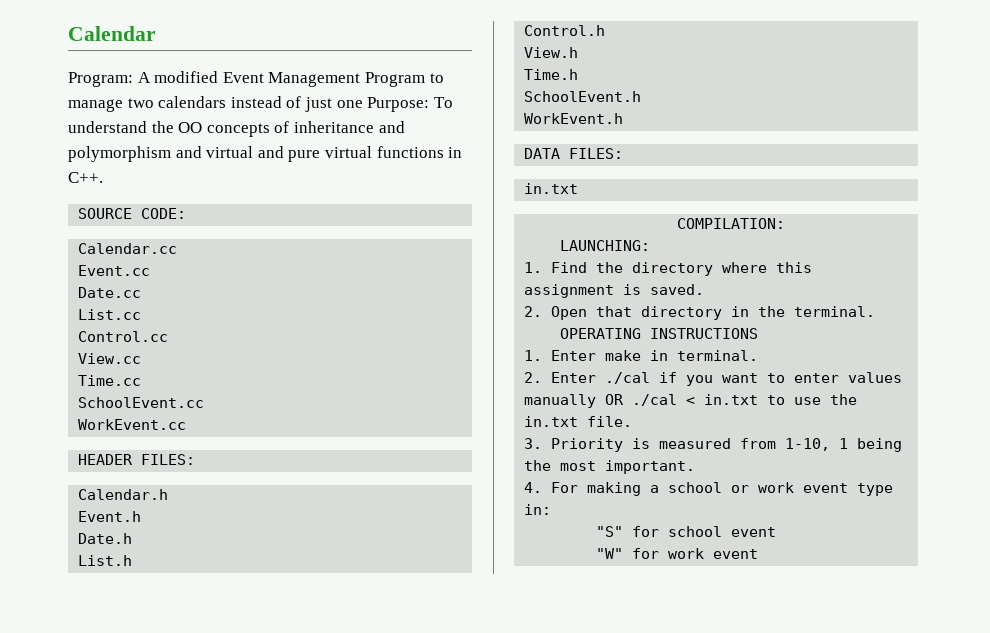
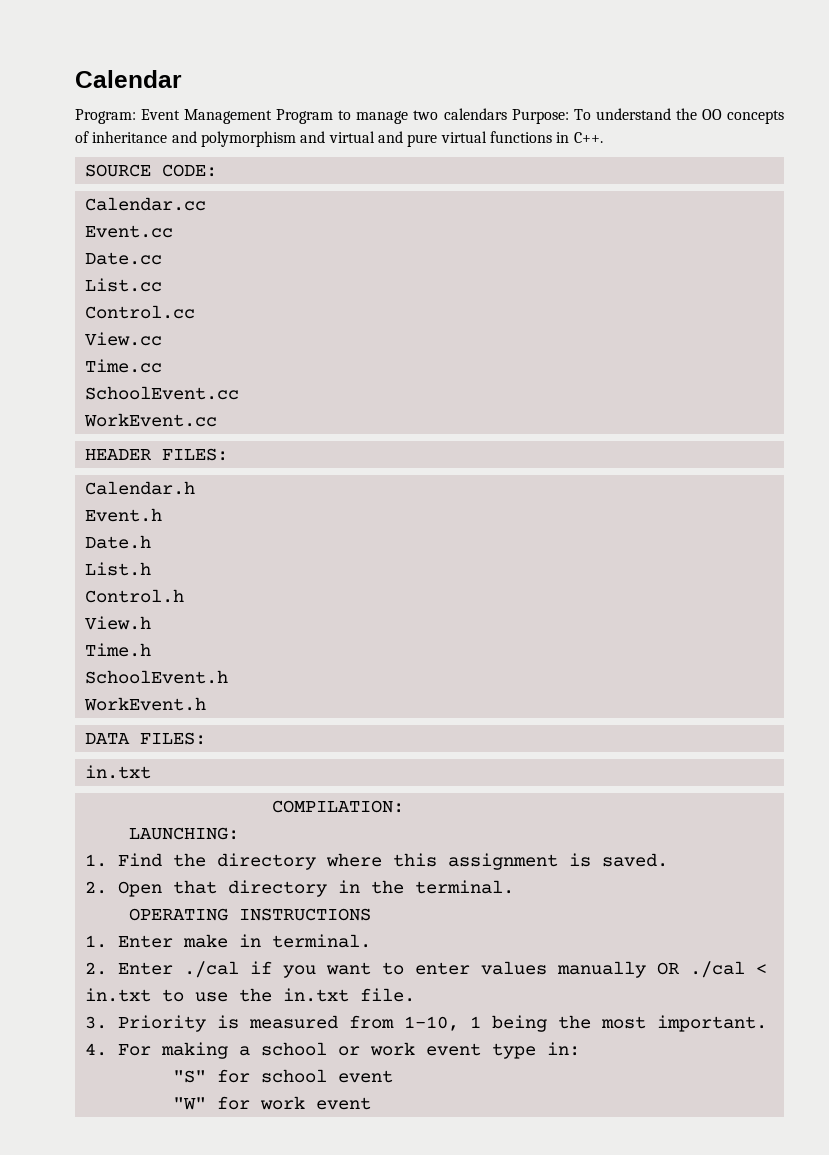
- Program: A modified Event Management Program to manage two calendars instead of just one Purpose: To understand the OO concepts of inheritance and polymorphism and virtual and pure virtual functions in C++.
+ Program: Event Management Program to manage two calendars Purpose: To understand the OO concepts of inheritance and polymorphism and virtual and pure virtual functions in C++.

